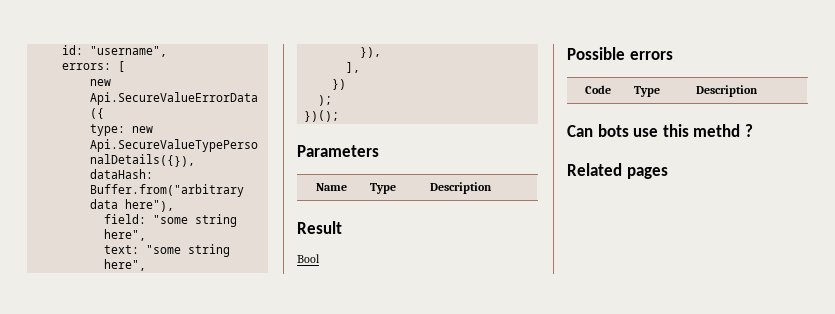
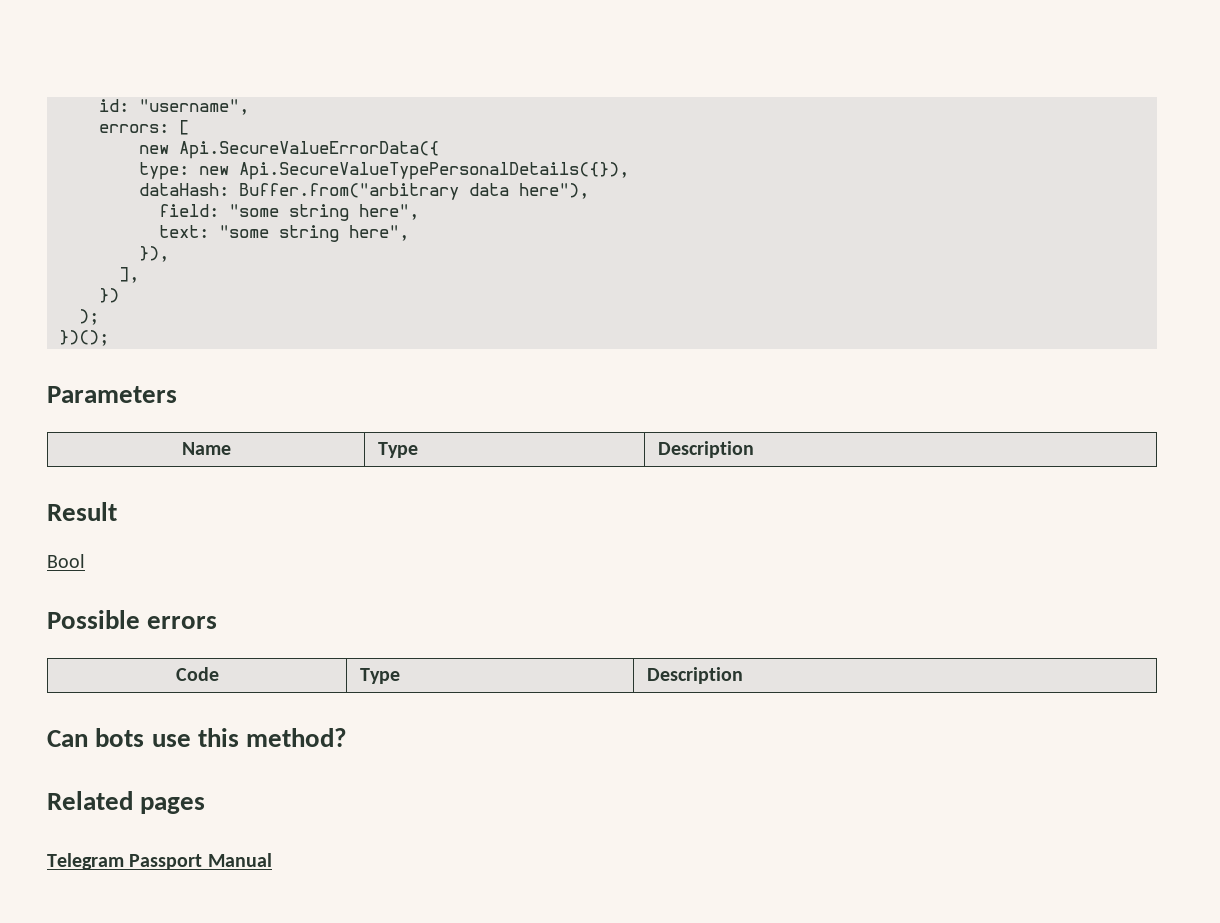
- Can bots use this methd ?
+ Can bots use this method?
+ Telegram Passport Manual

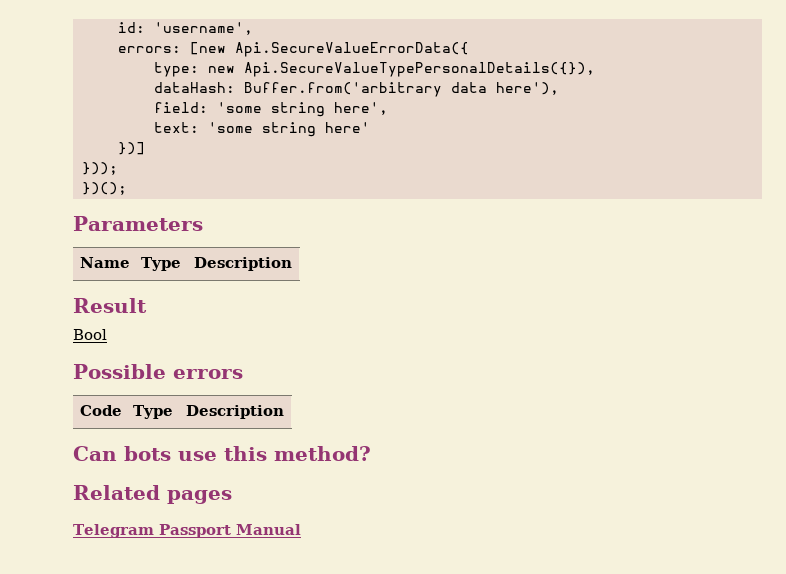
- id: "username",
+ id: 'username',
- errors: [
- new Api.SecureValueErrorData({
+ errors: [new Api.SecureValueErrorData({
- dataHash: Buffer.from("arbitrary data here"),
- field: "some string here",
- text: "some string here",
- }),
- ],
- })
- );
+ dataHash: Buffer.from('arbitrary data here'),
+ field: 'some string here',
+ text: 'some string here'
+ })]
+ }));

